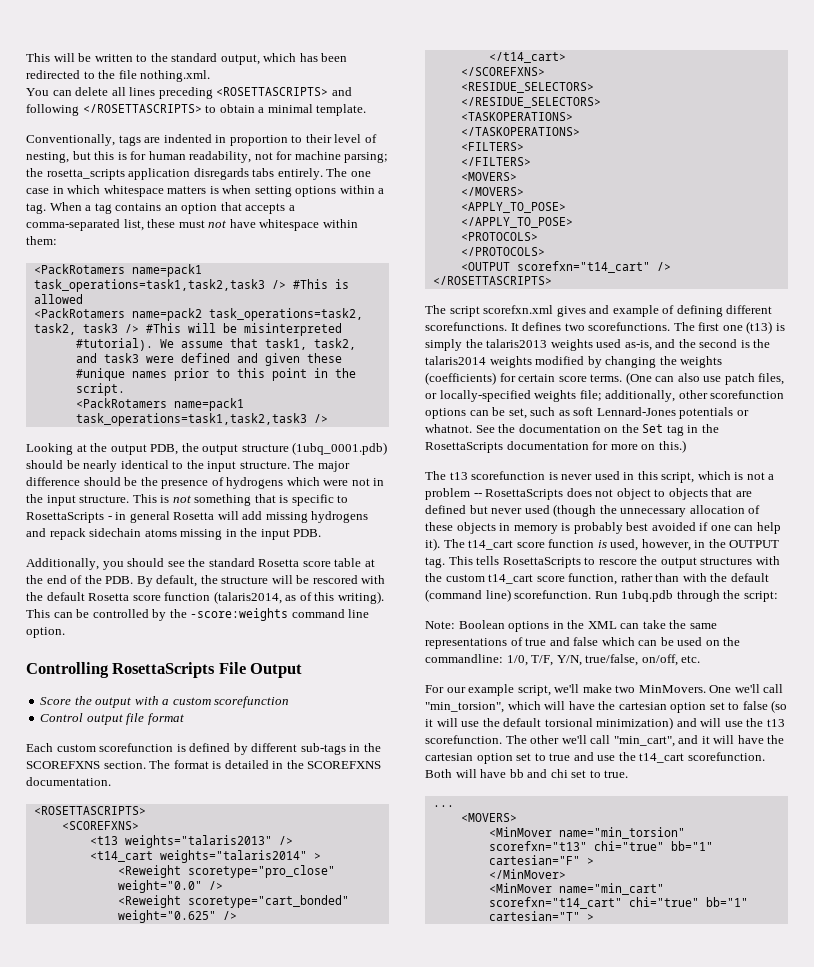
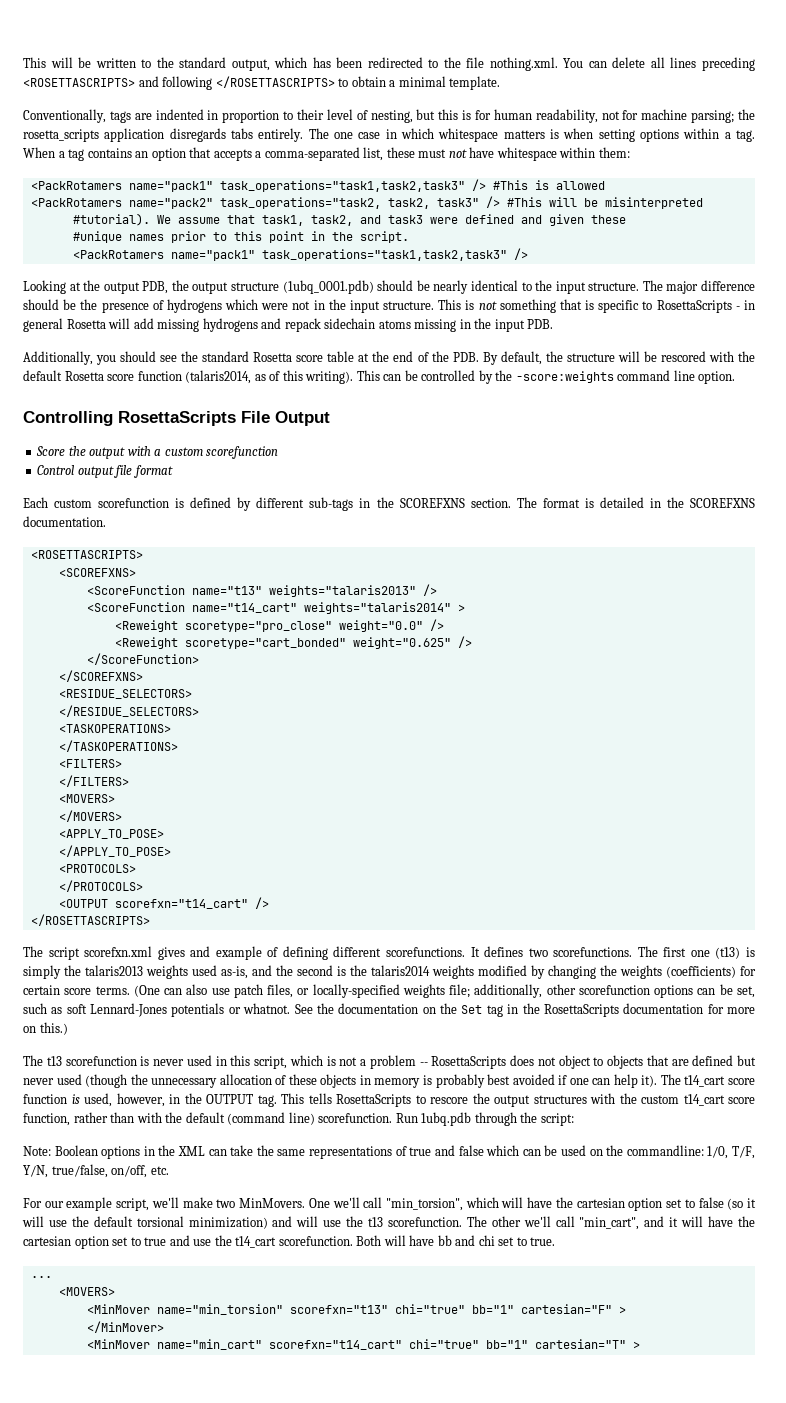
- This will be written to the standard output, which has been redirected to the file nothing.xml.
- You can delete all lines preceding <ROSETTASCRIPTS> and following </ROSETTASCRIPTS> to obtain a minimal template.
+ This will be written to the standard output, which has been redirected to the file nothing.xml. You can delete all lines preceding <ROSETTASCRIPTS> and following </ROSETTASCRIPTS> to obtain a minimal template.
- <PackRotamers name=pack1 task_operations=task1,task2,task3 /> #This is allowed
+ <PackRotamers name="pack1" task_operations="task1,task2,task3" /> #This is allowed
- <PackRotamers name=pack2 task_operations=task2, task2, task3 /> #This will be misinterpreted
+ <PackRotamers name="pack2" task_operations="task2, task2, task3" /> #This will be misinterpreted
  #unique names prior to this point in the script.
- <PackRotamers name=pack1 task_operations=task1,task2,task3 />
+ <PackRotamers name="pack1" task_operations="task1,task2,task3" />
- <t13 weights="talaris2013" />
+ <ScoreFunction name="t13" weights="talaris2013" />
- <t14_cart weights="talaris2014" >
+ <ScoreFunction name="t14_cart" weights="talaris2014" >
- </t14_cart>
+ </ScoreFunction>

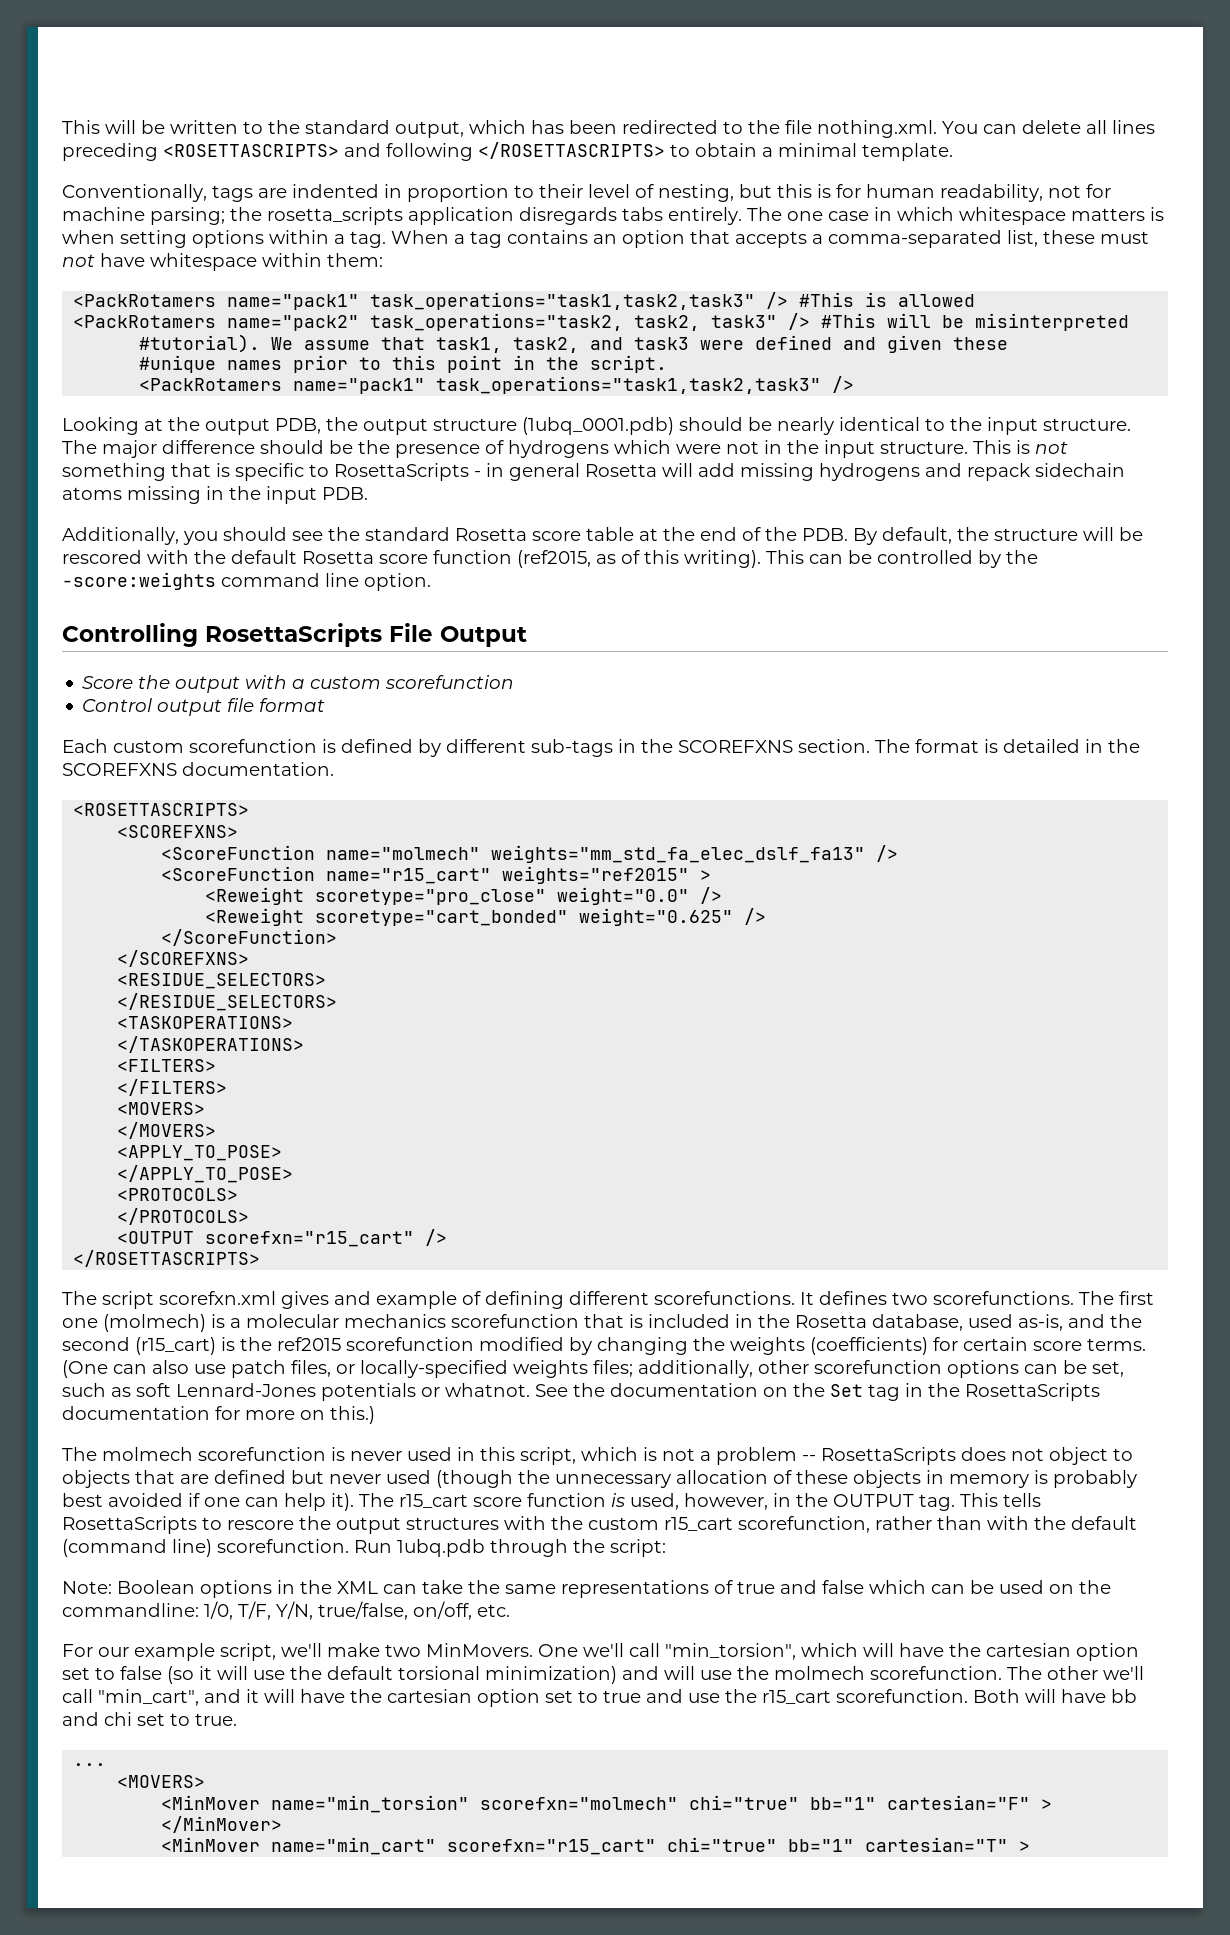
- Additionally, you should see the standard Rosetta score table at the end of the PDB. By default, the structure will be rescored with the default Rosetta score function (talaris2014, as of this writing).
+ Additionally, you should see the standard Rosetta score table at the end of the PDB. By default, the structure will be rescored with the default Rosetta score function (ref2015, as of this writing).
- <ScoreFunction name="t13" weights="talaris2013" />
+ <ScoreFunction name="molmech" weights="mm_std_fa_elec_dslf_fa13" />
- <ScoreFunction name="t14_cart" weights="talaris2014" >
+ <ScoreFunction name="r15_cart" weights="ref2015" >
- <OUTPUT scorefxn="t14_cart" />
+ <OUTPUT scorefxn="r15_cart" />
- The first one (t13) is simply the talaris2013 weights used as-is, and the second is the talaris2014 weights modified by changing the weights (coefficients) for certain score terms.
+ The first one (molmech) is a molecular mechanics scorefunction that is included in the Rosetta database, used as-is, and the second (r15_cart) is the ref2015 scorefunction modified by changing the weights (coefficients) for certain score terms.
- (One can also use patch files, or locally-specified weights file; additionally, other scorefunction options can be set, such as soft Lennard-Jones potentials or whatnot.
+ (One can also use patch files, or locally-specified weights files; additionally, other scorefunction options can be set, such as soft Lennard-Jones potentials or whatnot.
- The t13 scorefunction is never used in this script, which is not a problem -- RosettaScripts does not object to objects that are defined but never used (though the unnecessary allocation of these objects in memory is probably best avoided if one can help it).
+ The molmech scorefunction is never used in this script, which is not a problem -- RosettaScripts does not object to objects that are defined but never used (though the unnecessary allocation of these objects in memory is probably best avoided if one can help it).
- The t14_cart score function is used, however, in the OUTPUT tag.
+ The r15_cart score function is used, however, in the OUTPUT tag.
- This tells RosettaScripts to rescore the output structures with the custom t14_cart score function, rather than with the default (command line) scorefunction.
+ This tells RosettaScripts to rescore the output structures with the custom r15_cart scorefunction, rather than with the default (command line) scorefunction.
- One we'll call "min_torsion", which will have the cartesian option set to false (so it will use the default torsional minimization) and will use the t13 scorefunction.
+ One we'll call "min_torsion", which will have the cartesian option set to false (so it will use the default torsional minimization) and will use the molmech scorefunction.
- The other we'll call "min_cart", and it will have the cartesian option set to true and use the t14_cart scorefunction.
+ The other we'll call "min_cart", and it will have the cartesian option set to true and use the r15_cart scorefunction.
- <MinMover name="min_torsion" scorefxn="t13" chi="true" bb="1" cartesian="F" >
+ <MinMover name="min_torsion" scorefxn="molmech" chi="true" bb="1" cartesian="F" >
- <MinMover name="min_cart" scorefxn="t14_cart" chi="true" bb="1" cartesian="T" >
+ <MinMover name="min_cart" scorefxn="r15_cart" chi="true" bb="1" cartesian="T" >

